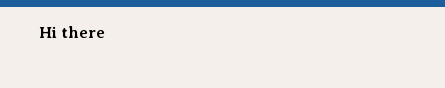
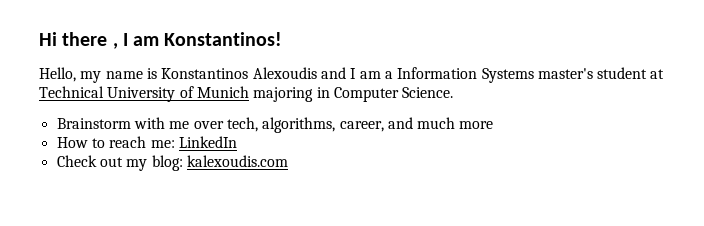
- Hi there
+ Hi there , I am Konstantinos!
+ Hello, my name is Konstantinos Alexoudis and I am a Information Systems master's student at Technical University of Munich majoring in Computer Science.
+ Brainstorm with me over tech, algorithms, career, and much more
+ How to reach me: LinkedIn
+ Check out my blog: kalexoudis.com

